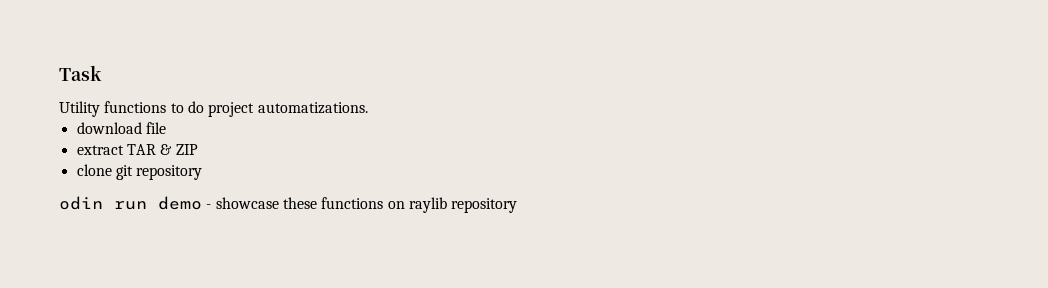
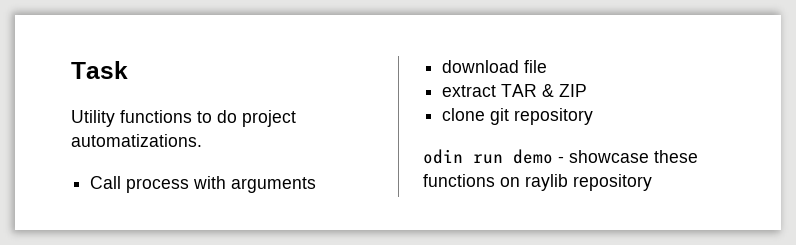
+ Call process with arguments

